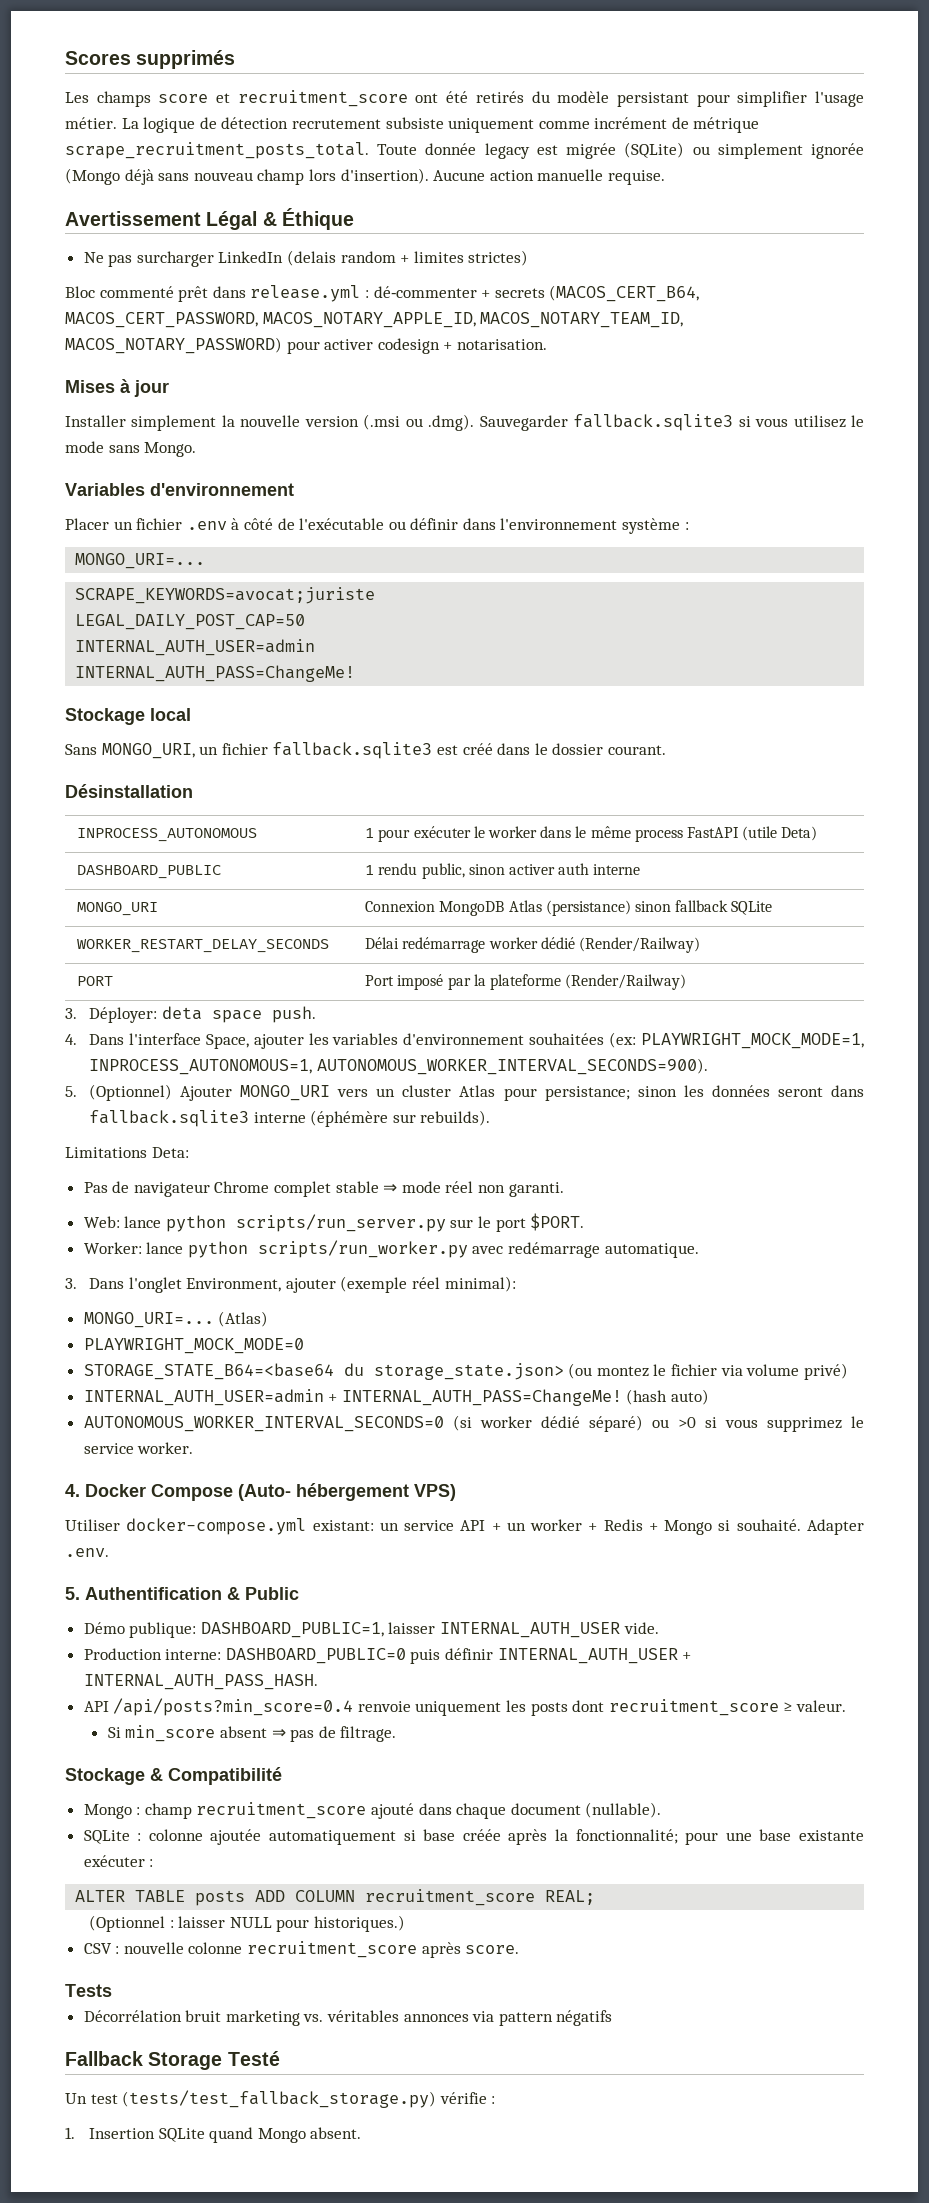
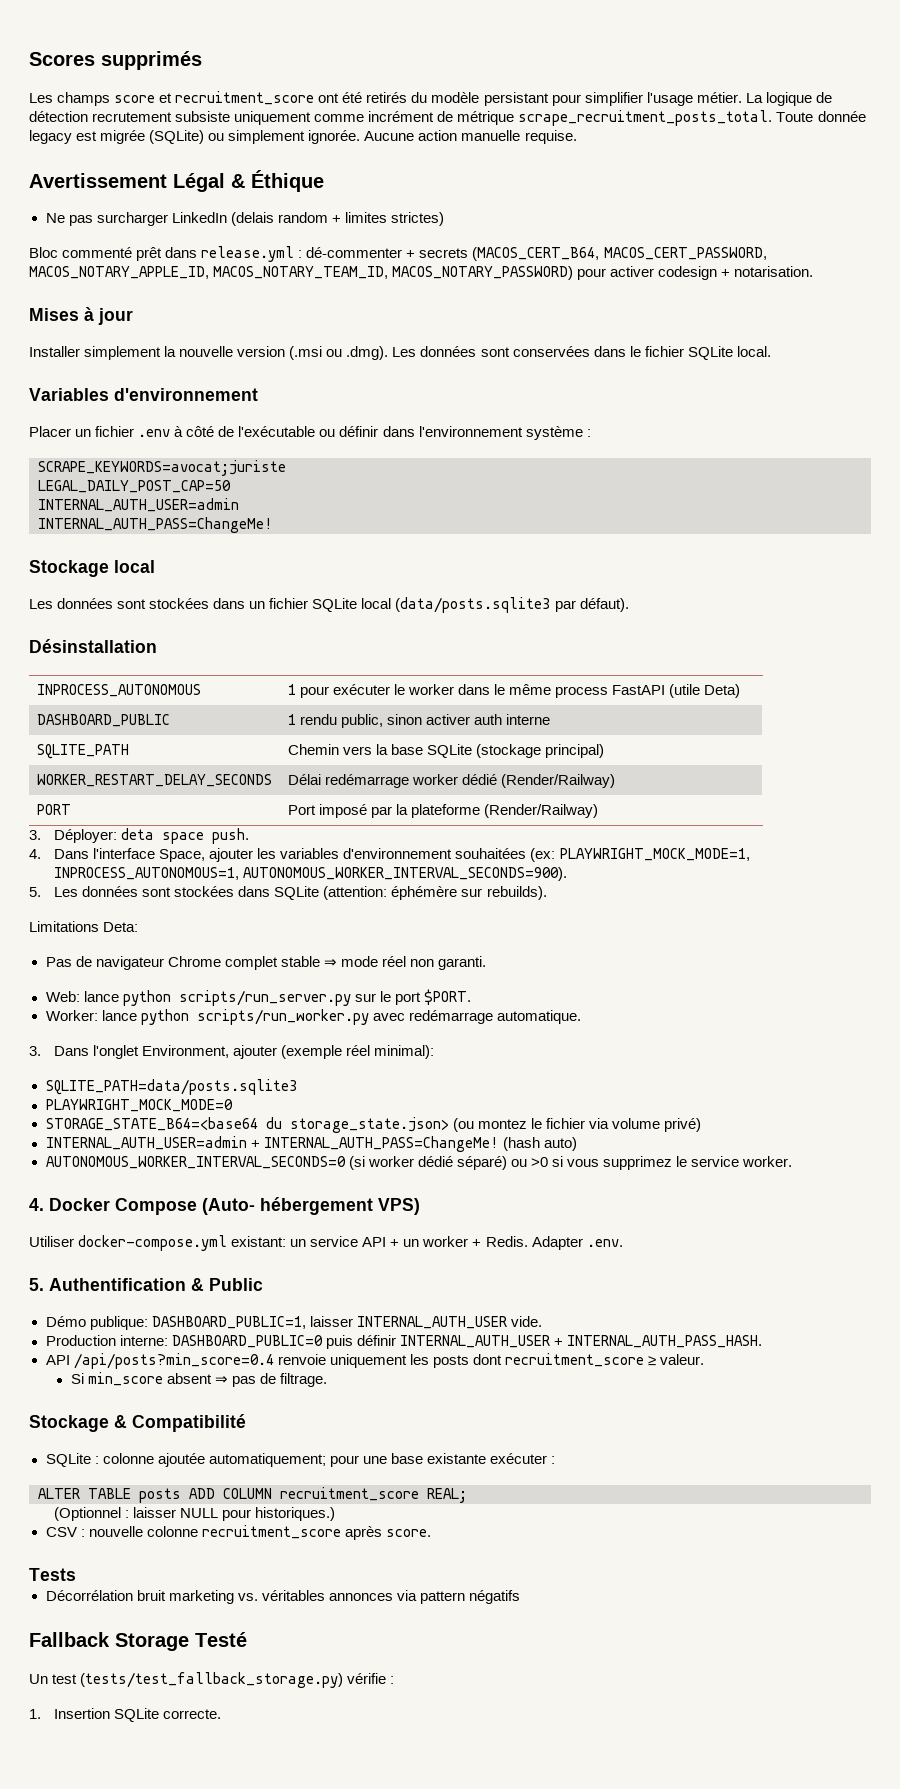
- Toute donnée legacy est migrée (SQLite) ou simplement ignorée (Mongo déjà sans nouveau champ lors d'insertion).
+ Toute donnée legacy est migrée (SQLite) ou simplement ignorée.
- Installer simplement la nouvelle version (.msi ou .dmg). Sauvegarder fallback.sqlite3 si vous utilisez le mode sans Mongo.
+ Installer simplement la nouvelle version (.msi ou .dmg). Les données sont conservées dans le fichier SQLite local.
  Placer un fichier .env à côté de l'exécutable ou définir dans l'environnement système :
- MONGO_URI=...
- Sans MONGO_URI, un fichier fallback.sqlite3 est créé dans le dossier courant.
+ Les données sont stockées dans un fichier SQLite local (data/posts.sqlite3 par défaut).
- MONGO_URI | Connexion MongoDB Atlas (persistance) sinon fallback SQLite
+ SQLITE_PATH | Chemin vers la base SQLite (stockage principal)
- 5. (Optionnel) Ajouter MONGO_URI vers un cluster Atlas pour persistance; sinon les données seront dans fallback.sqlite3 interne (éphémère sur rebuilds).
+ 5. Les données sont stockées dans SQLite (attention: éphémère sur rebuilds).
- MONGO_URI=... (Atlas)
+ SQLITE_PATH=data/posts.sqlite3
- Utiliser docker-compose.yml existant: un service API + un worker + Redis + Mongo si souhaité.
+ Utiliser docker-compose.yml existant: un service API + un worker + Redis.
- Mongo : champ recruitment_score ajouté dans chaque document (nullable).
- SQLite : colonne ajoutée automatiquement si base créée après la fonctionnalité; pour une base existante exécuter :
+ SQLite : colonne ajoutée automatiquement; pour une base existante exécuter :
- 1. Insertion SQLite quand Mongo absent.
+ 1. Insertion SQLite correcte.

